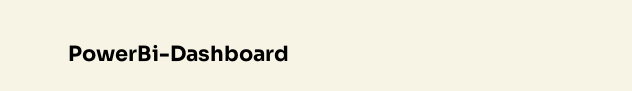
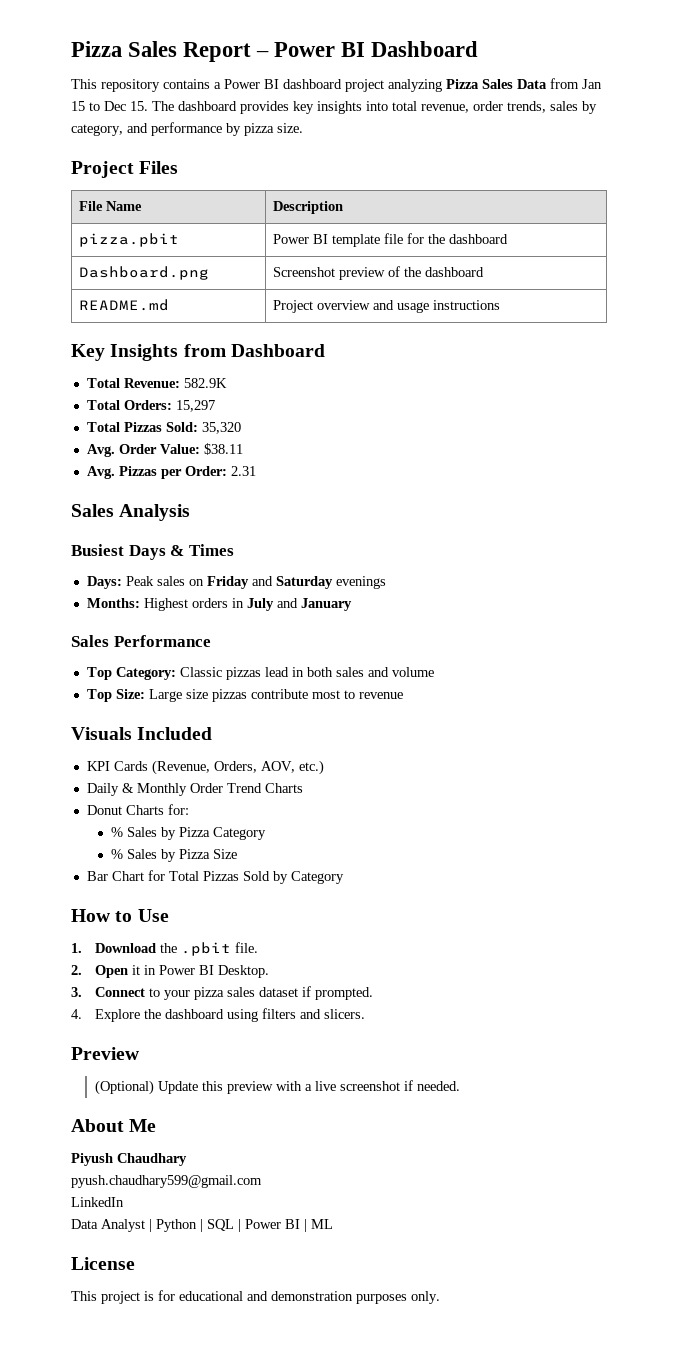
- PowerBi-Dashboard
+ Pizza Sales Report – Power BI Dashboard
+ This repository contains a Power BI dashboard project analyzing Pizza Sales Data from Jan 15 to Dec 15. The dashboard provides key insights into total revenue, order trends, sales by category, and performance by pizza size.
+ Project Files
+ File Name | Description
+ pizza.pbit | Power BI template file for the dashboard
+ Dashboard.png | Screenshot preview of the dashboard
+ README.md | Project overview and usage instructions
+ Key Insights from Dashboard
+ Total Revenue: 582.9K
+ Total Orders: 15,297
+ Total Pizzas Sold: 35,320
+ Avg. Order Value: $38.11
+ Avg. Pizzas per Order: 2.31
+ Sales Analysis
+ Busiest Days & Times
+ Days: Peak sales on Friday and Saturday evenings
+ Months: Highest orders in July and January
+ Sales Performance
+ Top Category: Classic pizzas lead in both sales and volume
+ Top Size: Large size pizzas contribute most to revenue
+ Visuals Included
+ KPI Cards (Revenue, Orders, AOV, etc.)
+ Daily & Monthly Order Trend Charts
+ Donut Charts for:
+ % Sales by Pizza Category
+ % Sales by Pizza Size
+ Bar Chart for Total Pizzas Sold by Category
+ How to Use
+ 1. Download the .pbit file.
+ 2. Open it in Power BI Desktop.
+ 3. Connect to your pizza sales dataset if prompted.
+ 4. Explore the dashboard using filters and slicers.
+ Preview
+ (Optional) Update this preview with a live screenshot if needed.
+ About Me
+ Piyush Chaudhary
+ pyush.chaudhary599@gmail.com
+ LinkedIn
+ Data Analyst | Python | SQL | Power BI | ML
+ License
+ This project is for educational and demonstration purposes only.

